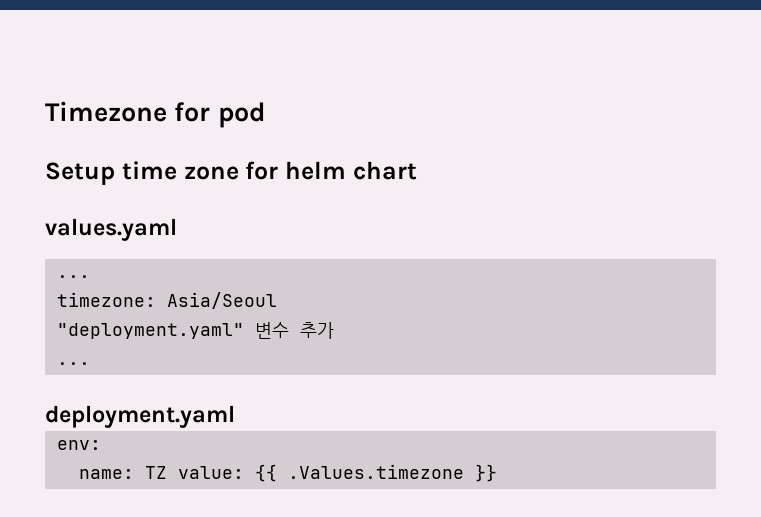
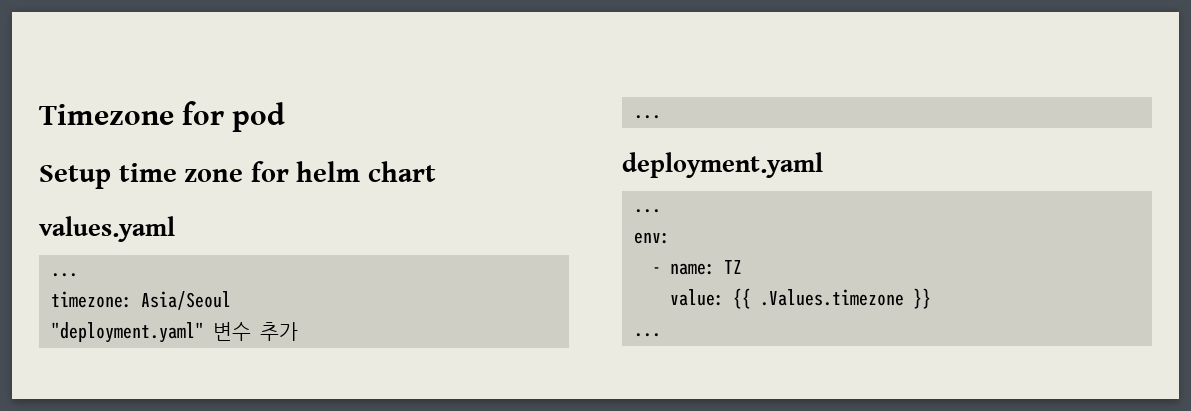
  deployment.yaml
+ ...
- name: TZ value: {{ .Values.timezone }}
+ - name: TZ
+ value: {{ .Values.timezone }}
+ ...

